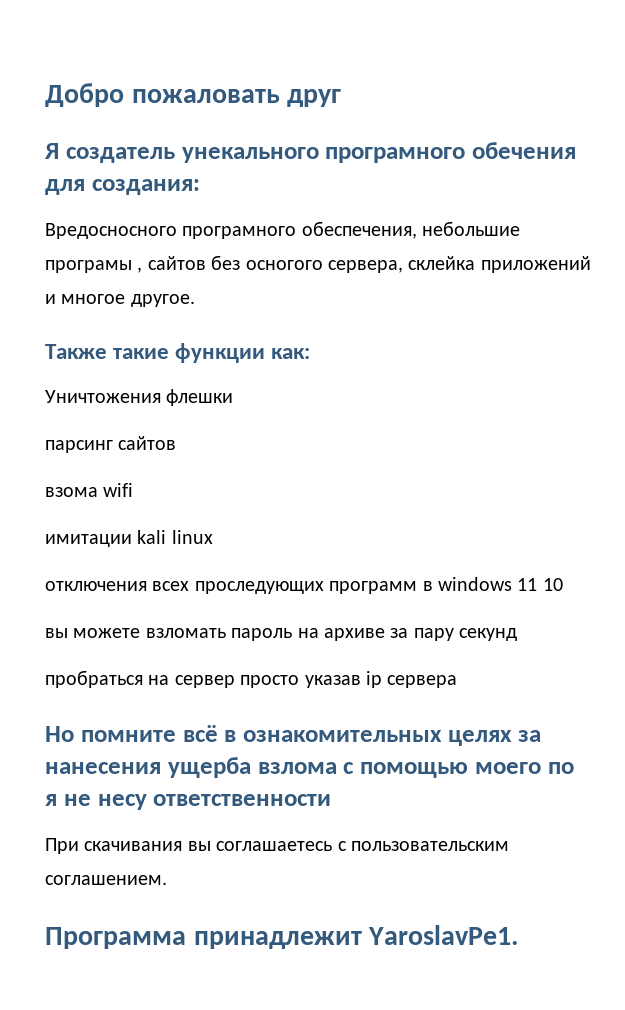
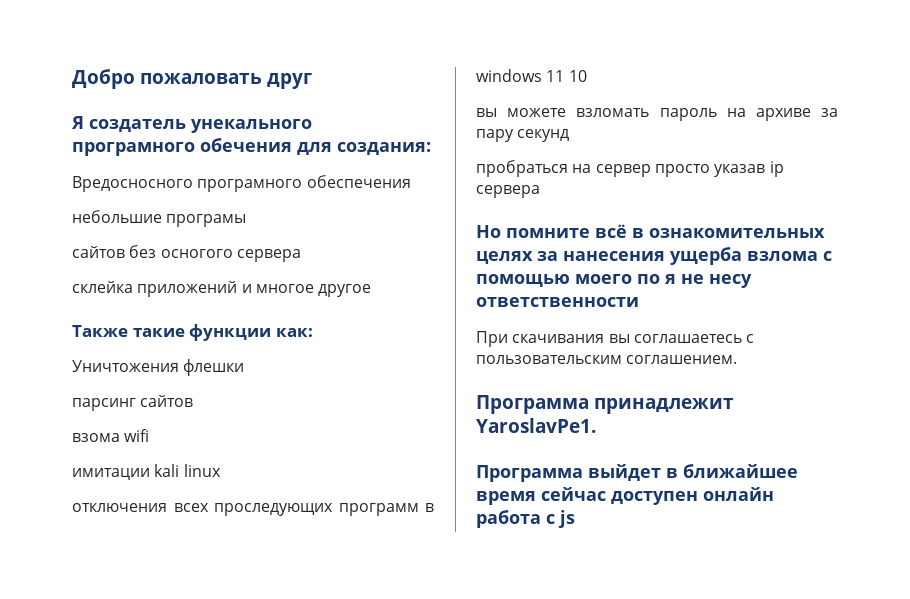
- Вредосносного програмного обеспечения, небольшие програмы , сайтов без осногого сервера, склейка приложений и многое другое.
+ Вредосносного програмного обеспечения
+ небольшие програмы
+ сайтов без осногого сервера
+ склейка приложений и многое другое
+ Программа выйдет в ближайшее время сейчас доступен онлайн работа с js

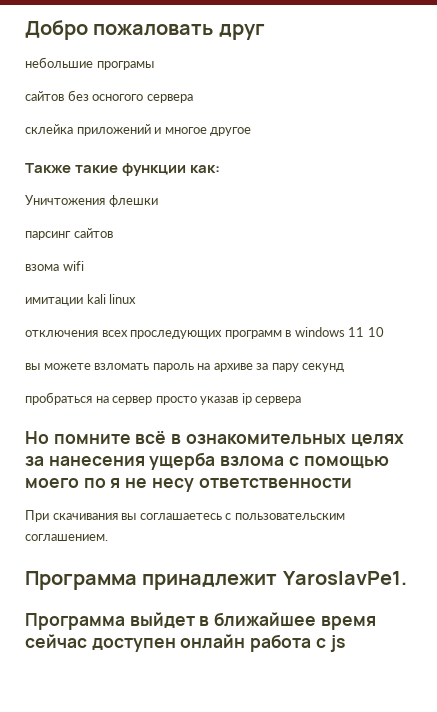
- Я создатель унекального програмного обечения для создания:
- Вредосносного програмного обеспечения

